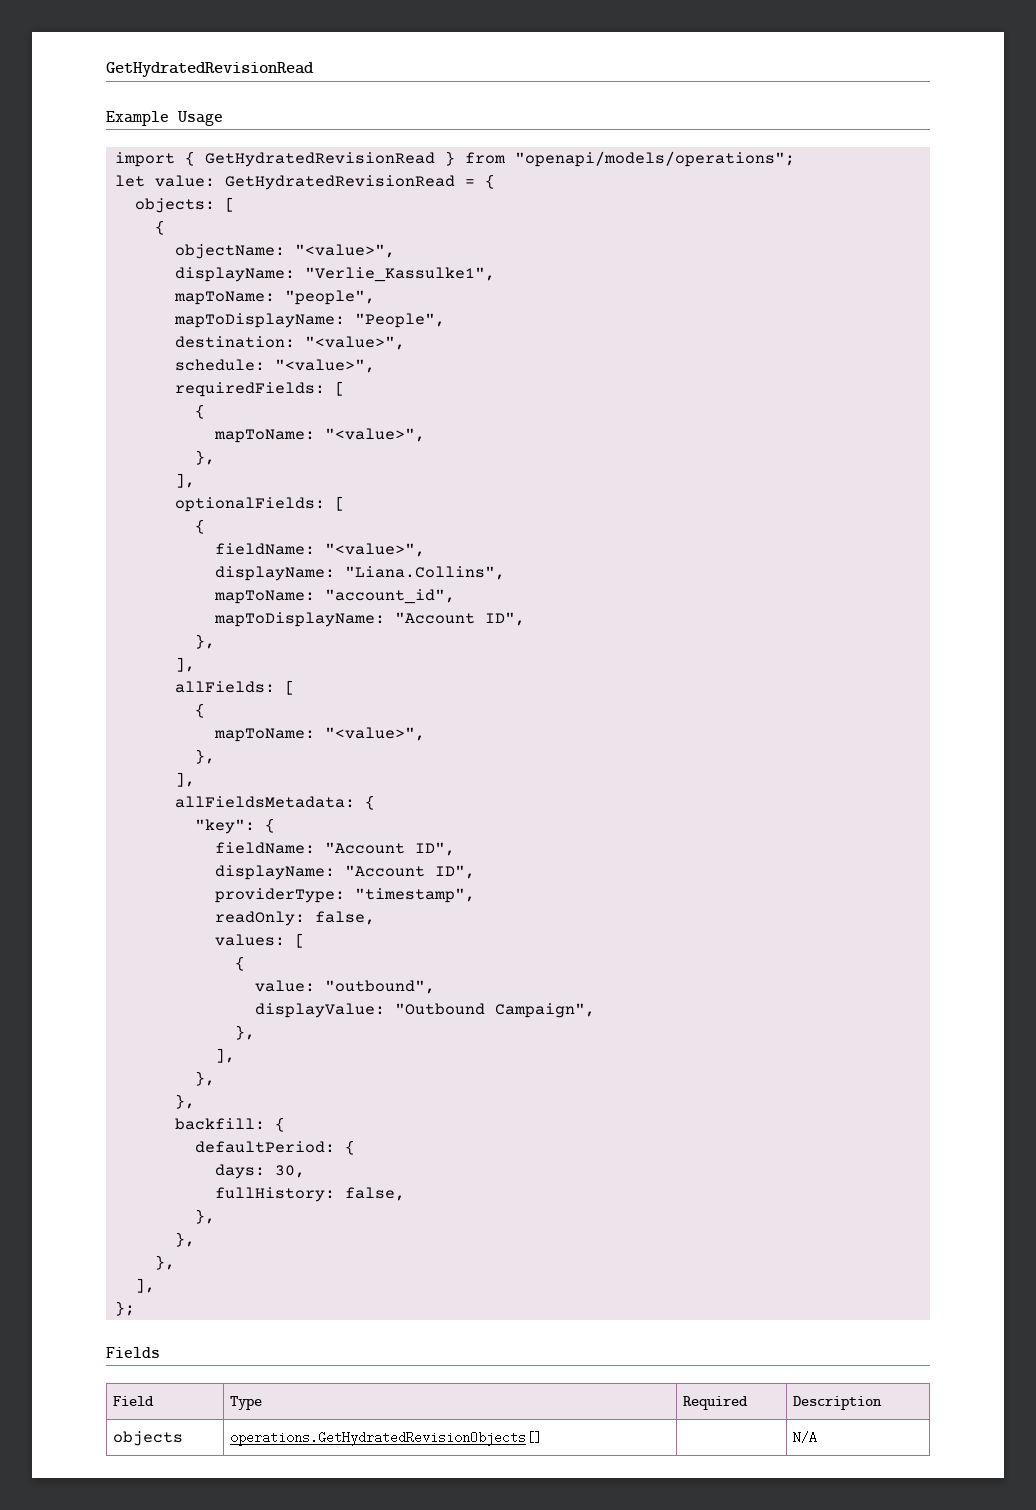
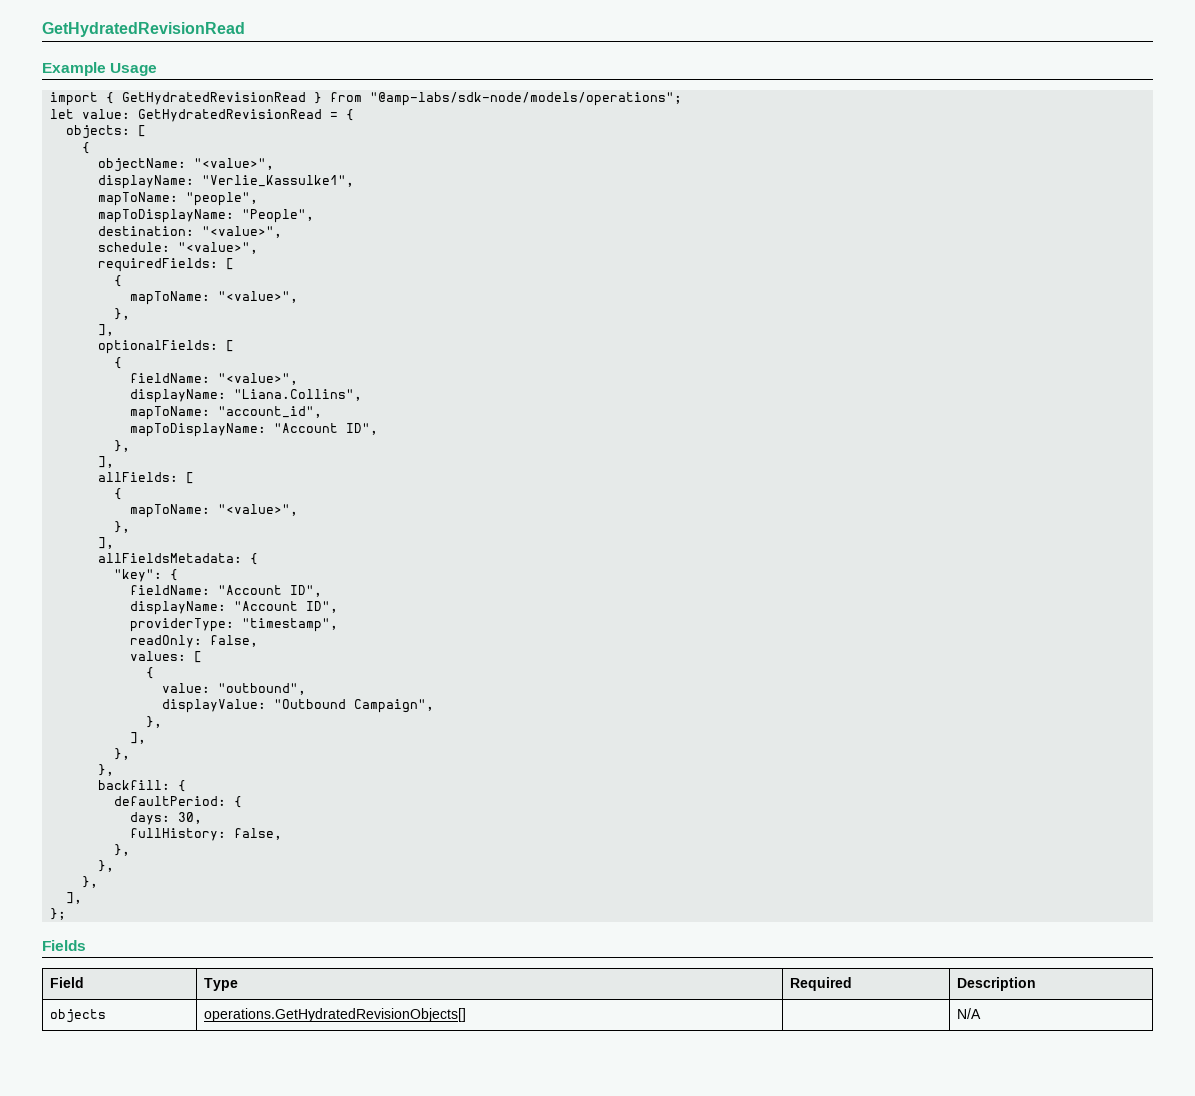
- import { GetHydratedRevisionRead } from "openapi/models/operations";
+ import { GetHydratedRevisionRead } from "@amp-labs/sdk-node/models/operations";

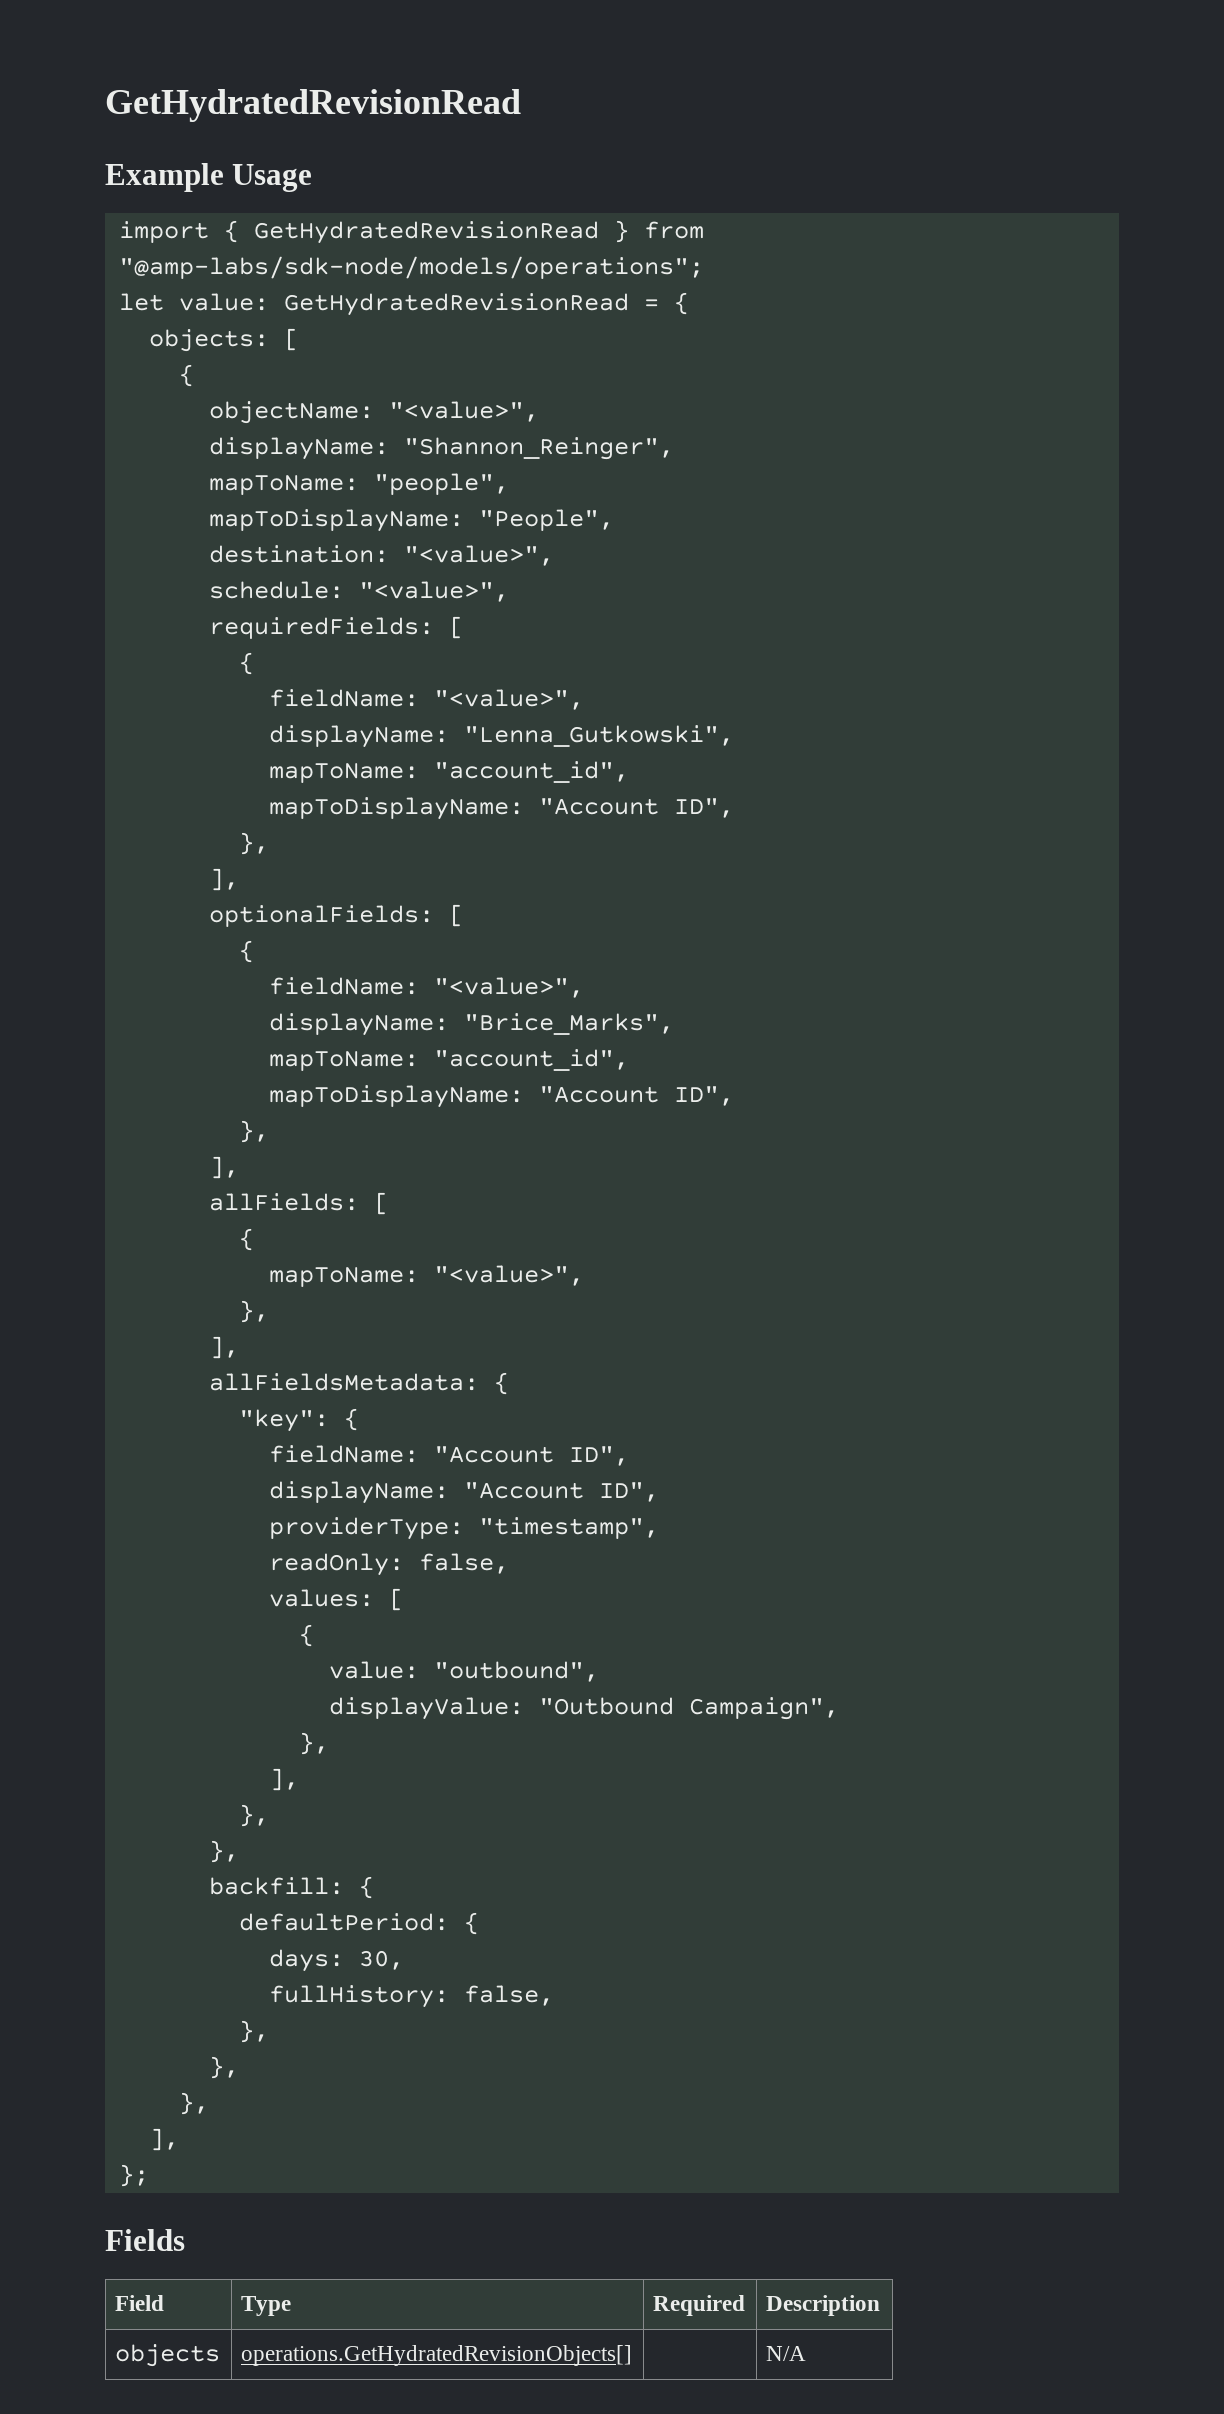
- displayName: "Verlie_Kassulke1",
+ displayName: "Shannon_Reinger",
  requiredFields: [
  {
- mapToName: "<value>",
+ fieldName: "<value>",
+ displayName: "Lenna_Gutkowski",
+ mapToName: "account_id",
+ mapToDisplayName: "Account ID",
- displayName: "Liana.Collins",
+ displayName: "Brice_Marks",

